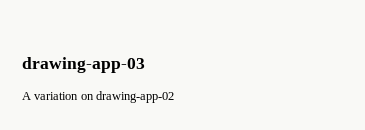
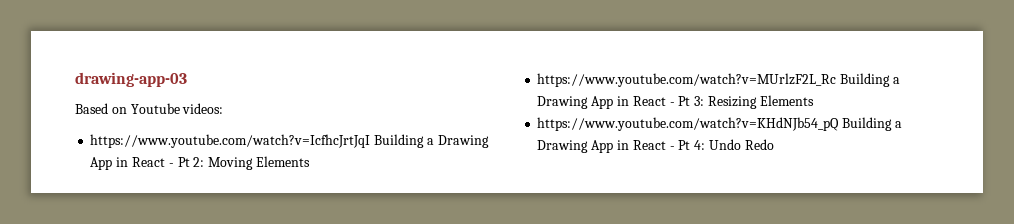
- A variation on drawing-app-02
+ Based on Youtube videos:
+ https://www.youtube.com/watch?v=IcfhcJrtJqI Building a Drawing App in React - Pt 2: Moving Elements
+ https://www.youtube.com/watch?v=MUrlzF2L_Rc Building a Drawing App in React - Pt 3: Resizing Elements
+ https://www.youtube.com/watch?v=KHdNJb54_pQ Building a Drawing App in React - Pt 4: Undo Redo

